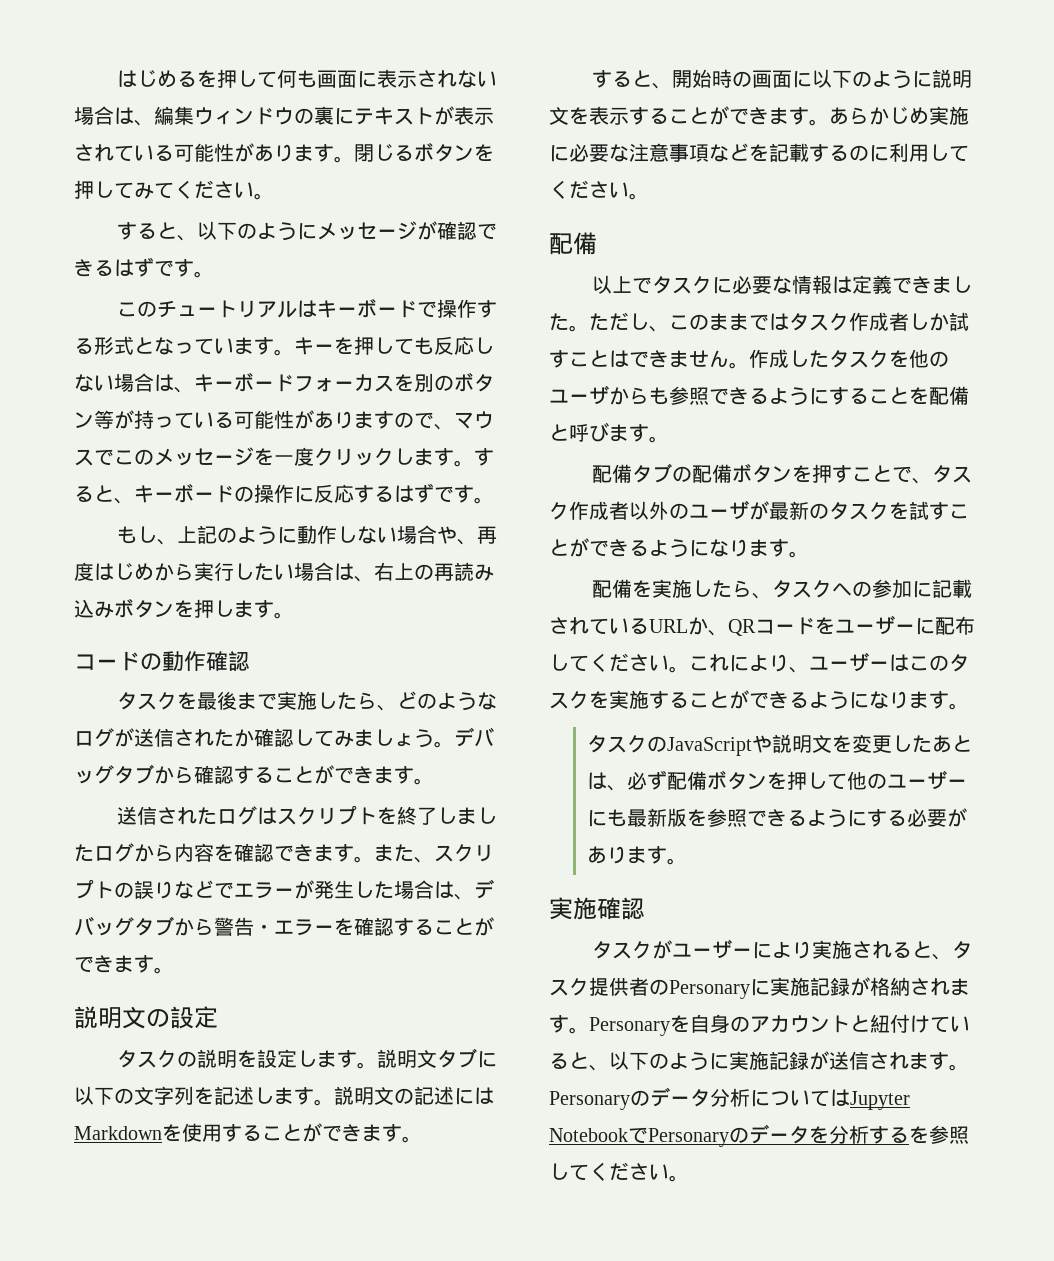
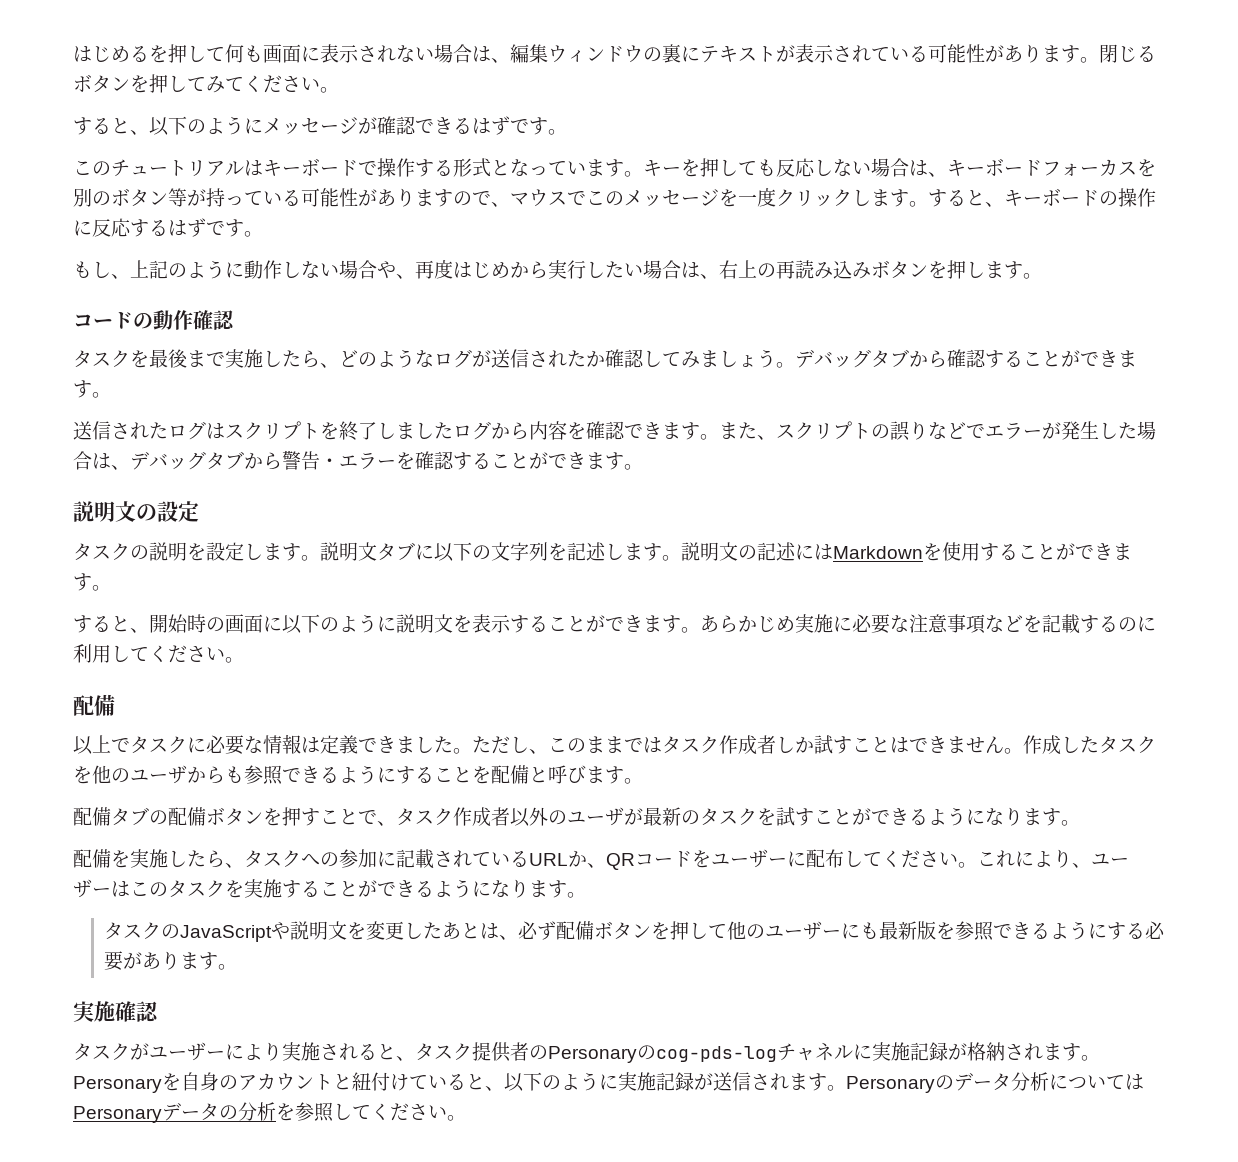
- タスクがユーザーにより実施されると、タスク提供者のPersonaryに実施記録が格納されます。
+ タスクがユーザーにより実施されると、タスク提供者のPersonaryのcog-pds-logチャネルに実施記録が格納されます。
- Personaryのデータ分析についてはJupyter NotebookでPersonaryのデータを分析するを参照してください。
+ Personaryのデータ分析についてはPersonaryデータの分析を参照してください。

